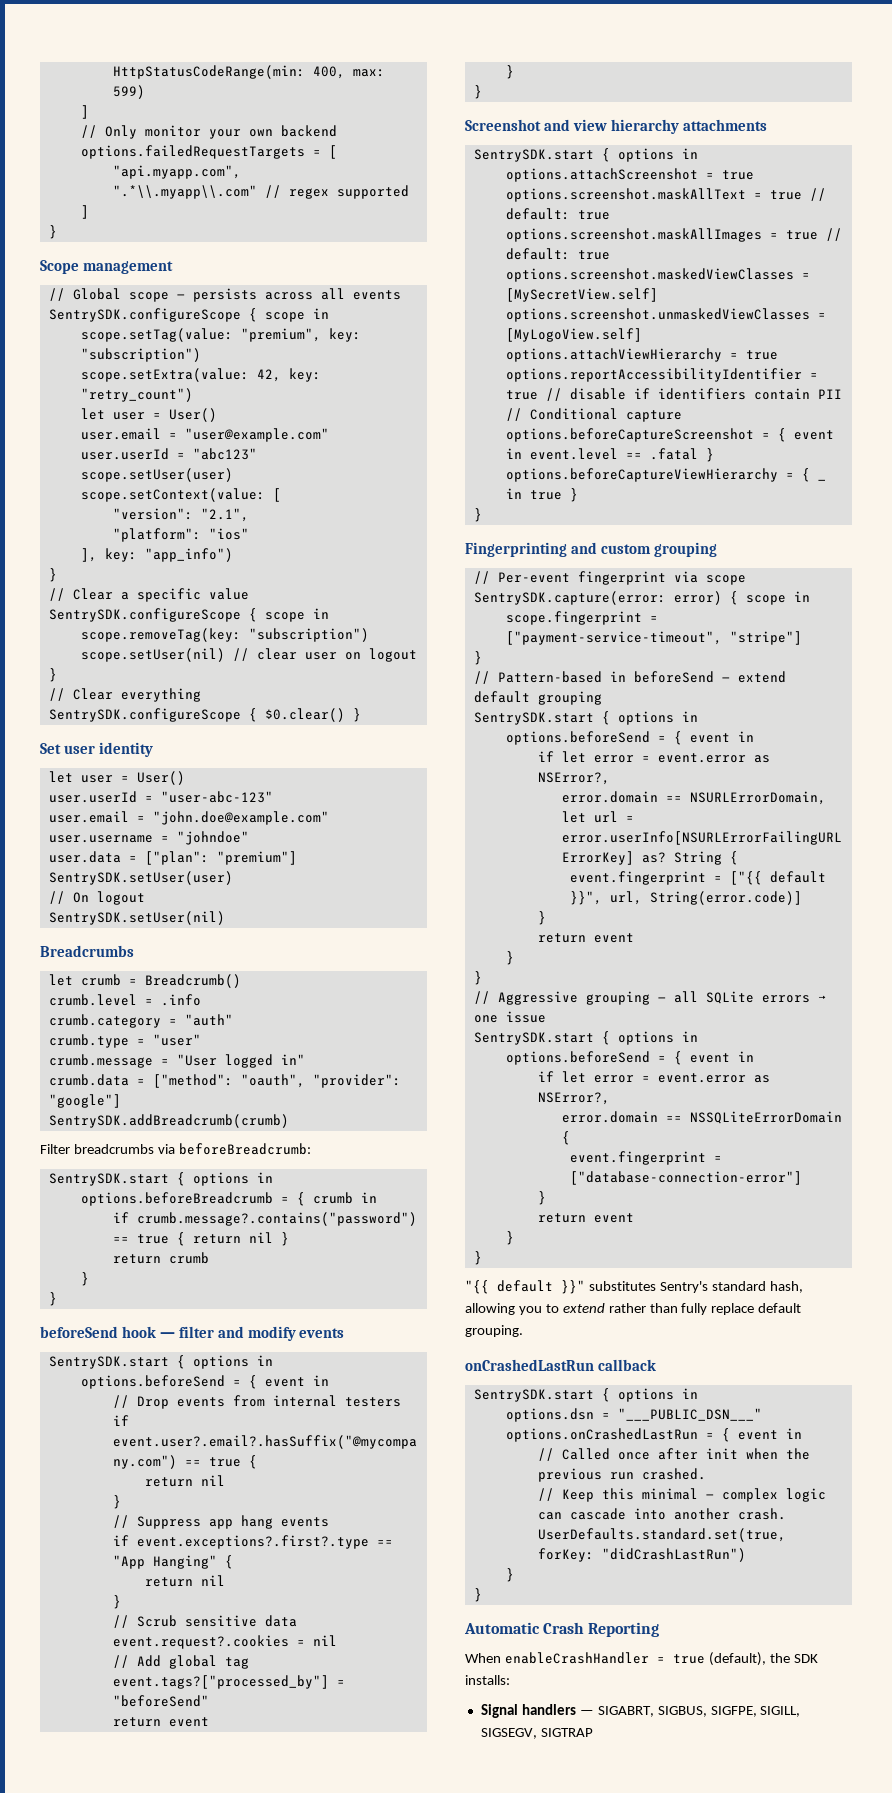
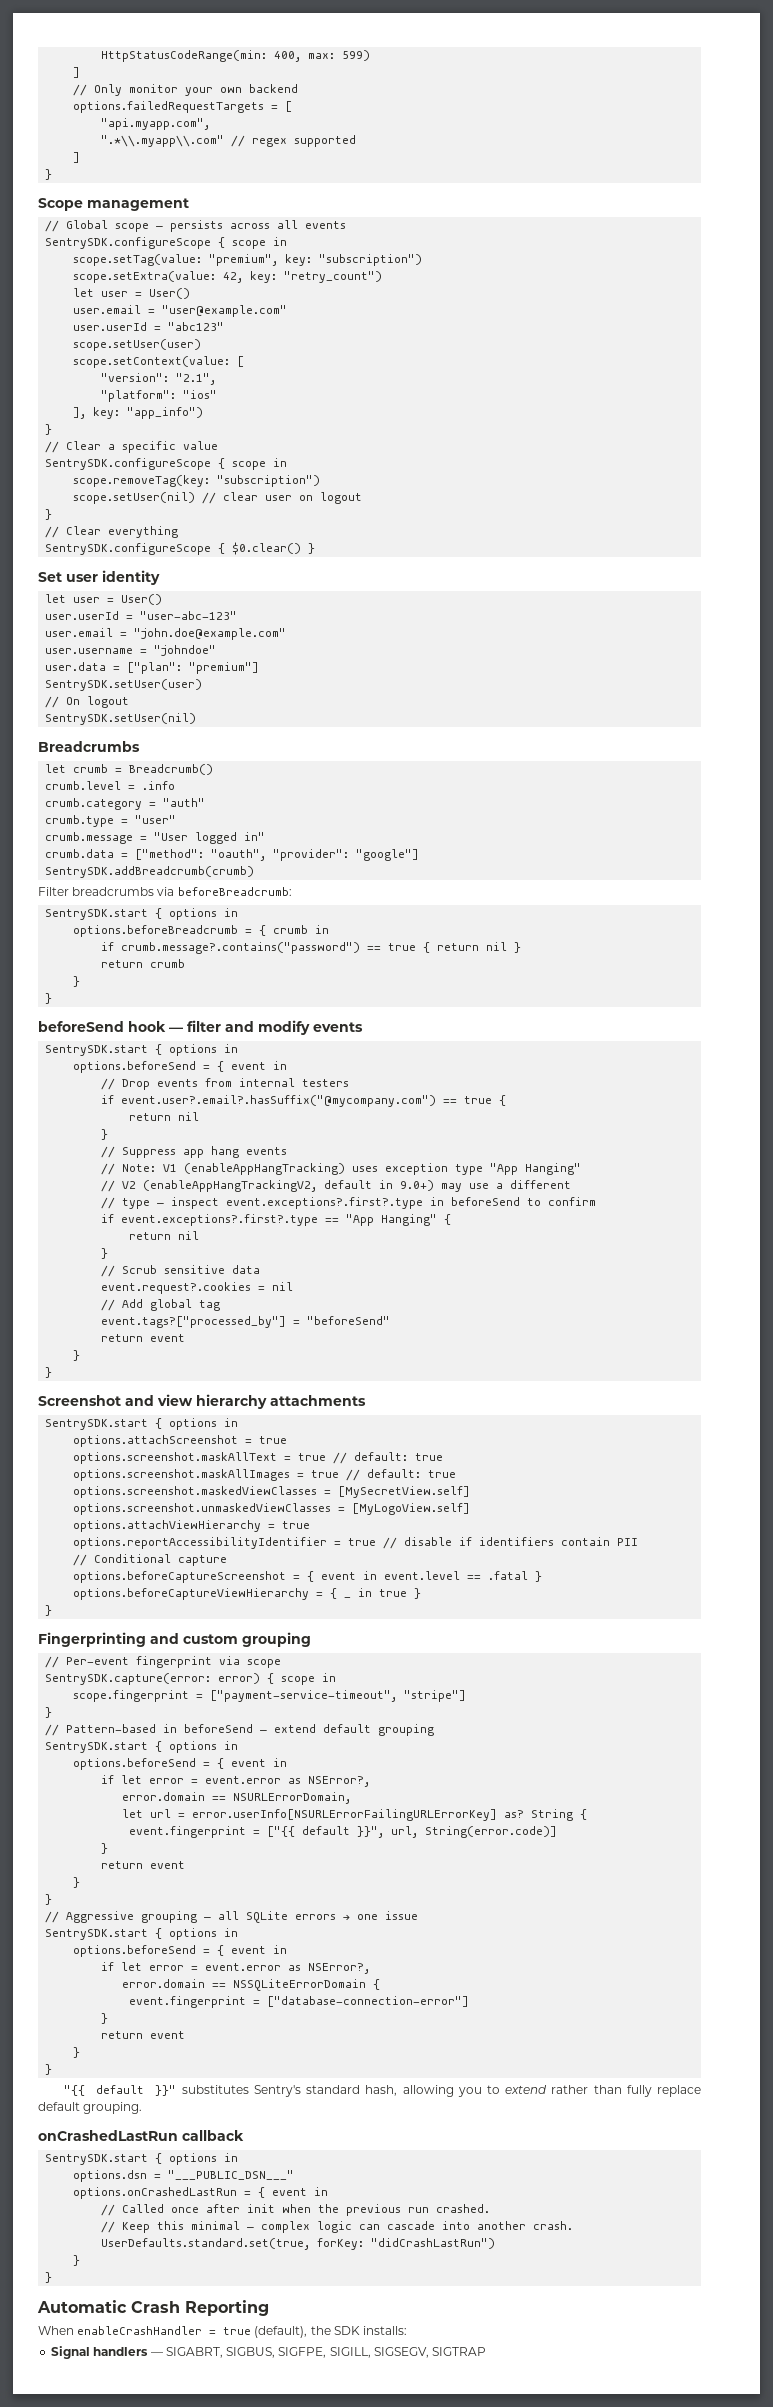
+ // Note: V1 (enableAppHangTracking) uses exception type "App Hanging"
+ // V2 (enableAppHangTrackingV2, default in 9.0+) may use a different
+ // type — inspect event.exceptions?.first?.type in beforeSend to confirm

